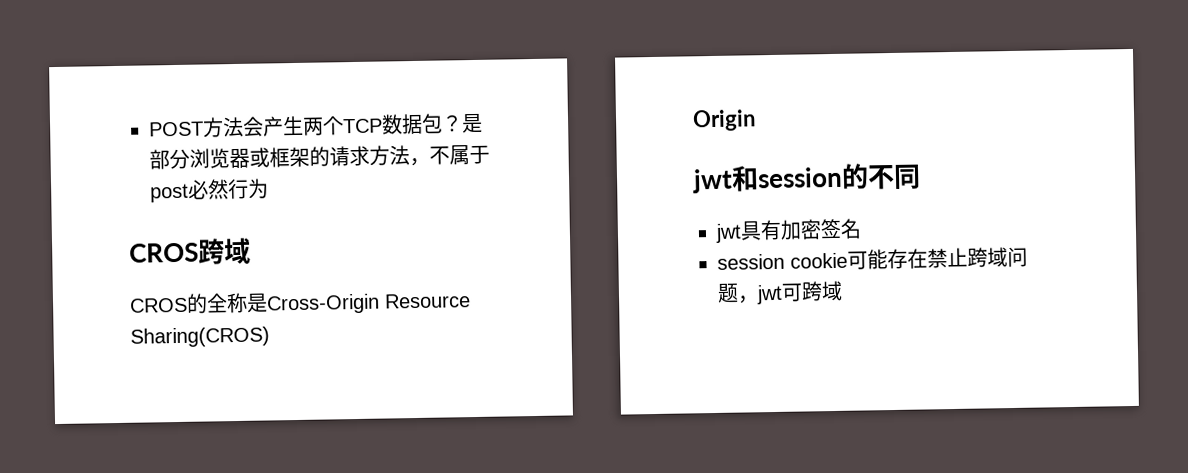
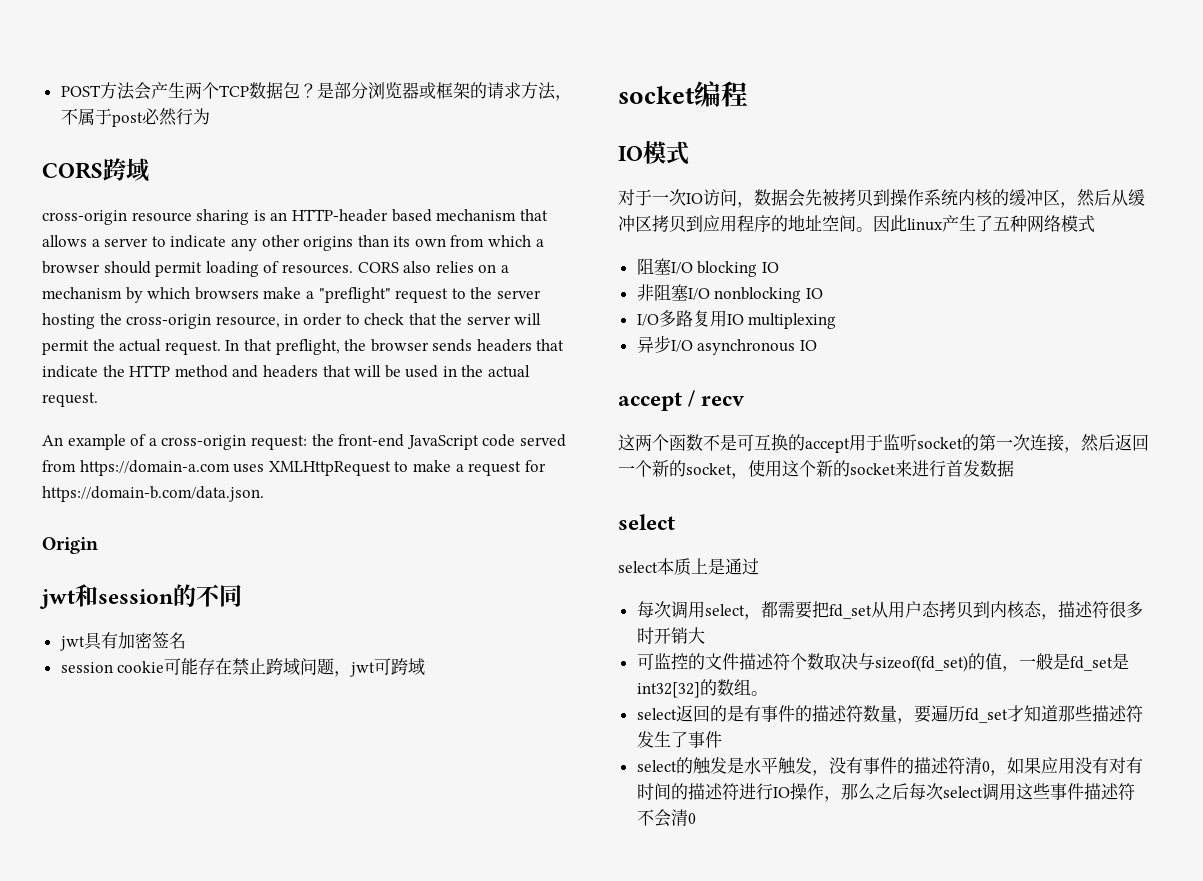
- CROS跨域
- CROS的全称是Cross-Origin Resource Sharing(CROS)
+ CORS跨域
+ cross-origin resource sharing is an HTTP-header based mechanism that allows a server to indicate any other origins than its own from which a browser should permit loading of resources. CORS also relies on a mechanism by which browsers make a "preflight" request to the server hosting the cross-origin resource, in order to check that the server will permit the actual request. In that preflight, the browser sends headers that indicate the HTTP method and headers that will be used in the actual request.
+ An example of a cross-origin request: the front-end JavaScript code served from https://domain-a.com uses XMLHttpRequest to make a request for https://domain-b.com/data.json.
+ socket编程
+ IO模式
+ 对于一次IO访问，数据会先被拷贝到操作系统内核的缓冲区，然后从缓冲区拷贝到应用程序的地址空间。因此linux产生了五种网络模式
+ 阻塞I/O blocking IO
+ 非阻塞I/O nonblocking IO
+ I/O多路复用IO multiplexing
+ 异步I/O asynchronous IO
+ accept / recv
+ 这两个函数不是可互换的accept用于监听socket的第一次连接，然后返回一个新的socket，使用这个新的socket来进行首发数据
+ select
+ select本质上是通过
+ 每次调用select，都需要把fd_set从用户态拷贝到内核态，描述符很多时开销大
+ 可监控的文件描述符个数取决与sizeof(fd_set)的值，一般是fd_set是int32[32]的数组。
+ select返回的是有事件的描述符数量，要遍历fd_set才知道那些描述符发生了事件
+ select的触发是水平触发，没有事件的描述符清0，如果应用没有对有时间的描述符进行IO操作，那么之后每次select调用这些事件描述符不会清0

